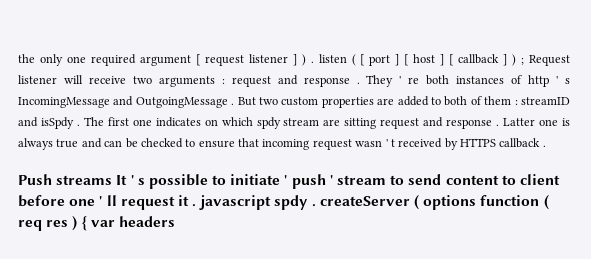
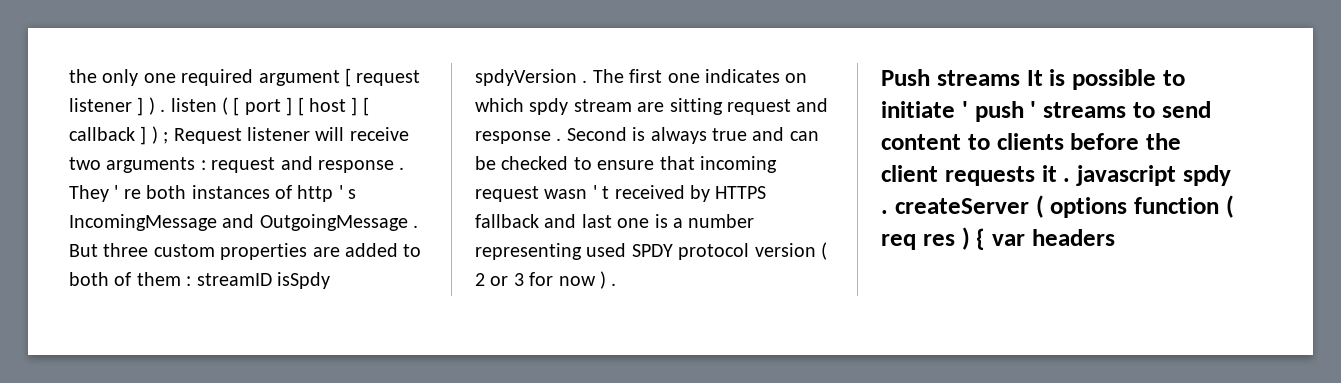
- But two custom properties are added to both of them : streamID and isSpdy .
+ But three custom properties are added to both of them : streamID isSpdy spdyVersion .
- Latter one is always true and can be checked to ensure that incoming request wasn ' t received by HTTPS callback .
+ Second is always true and can be checked to ensure that incoming request wasn ' t received by HTTPS fallback and last one is a number representing used SPDY protocol version ( 2 or 3 for now ) .
- Push streams It ' s possible to initiate ' push ' stream to send content to client before one ' ll request it . javascript spdy . createServer ( options function ( req res ) { var headers
+ Push streams It is possible to initiate ' push ' streams to send content to clients before the client requests it . javascript spdy . createServer ( options function ( req res ) { var headers

